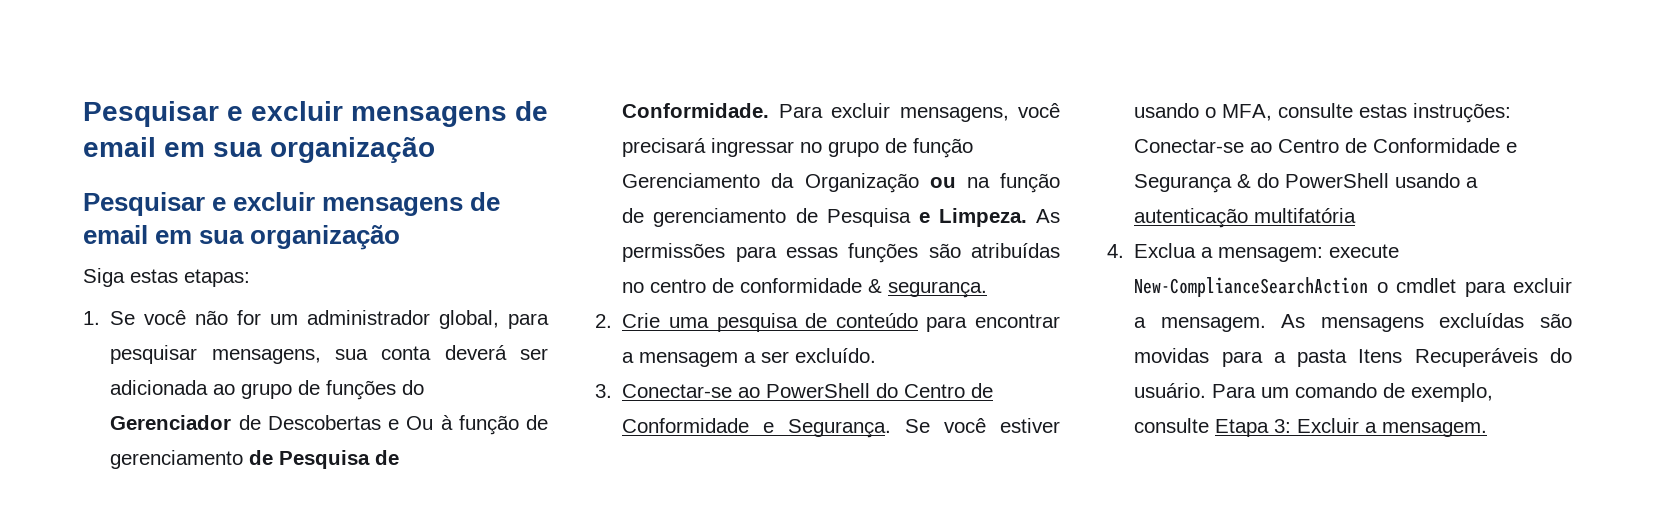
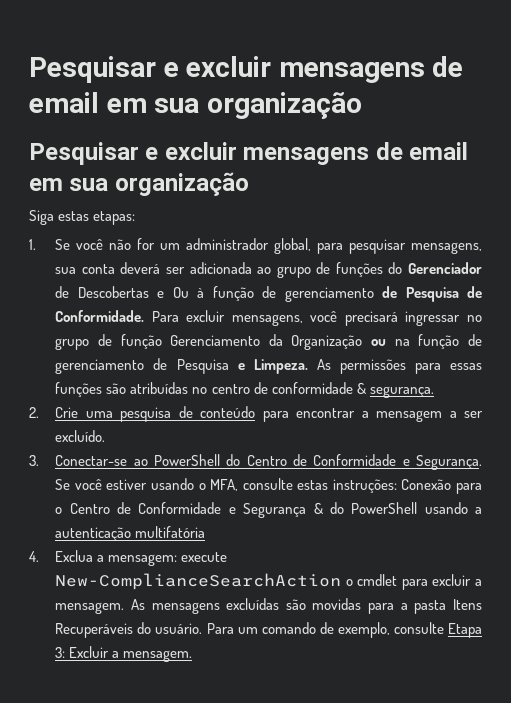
- Se você estiver usando o MFA, consulte estas instruções: Conectar-se ao Centro de Conformidade e Segurança & do PowerShell usando a autenticação multifatória
+ Se você estiver usando o MFA, consulte estas instruções: Conexão para o Centro de Conformidade e Segurança & do PowerShell usando a autenticação multifatória

